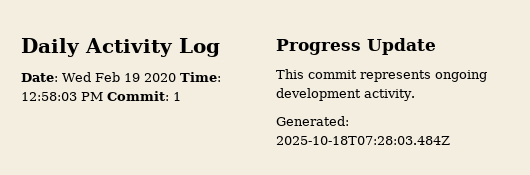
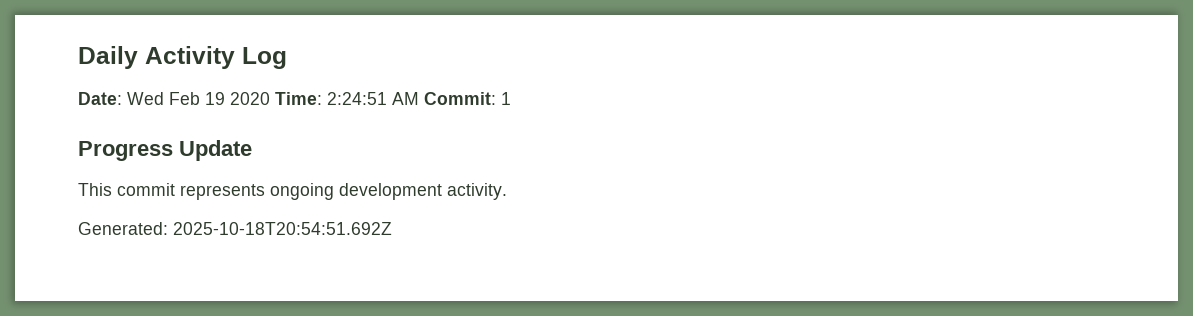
- Date: Wed Feb 19 2020 Time: 12:58:03 PM Commit: 1
+ Date: Wed Feb 19 2020 Time: 2:24:51 AM Commit: 1
- Generated: 2025-10-18T07:28:03.484Z
+ Generated: 2025-10-18T20:54:51.692Z

